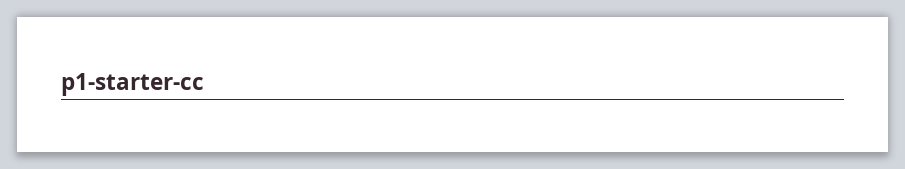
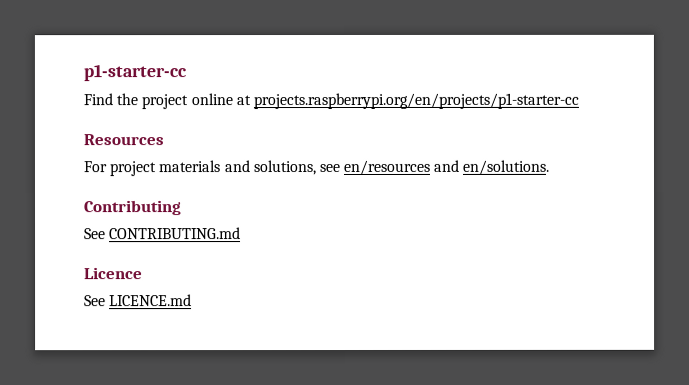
+ Find the project online at projects.raspberrypi.org/en/projects/p1-starter-cc
+ Resources
+ For project materials and solutions, see en/resources and en/solutions.
+ Contributing
+ See CONTRIBUTING.md
+ Licence
+ See LICENCE.md

